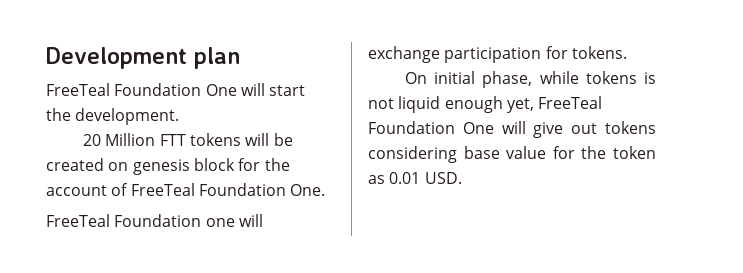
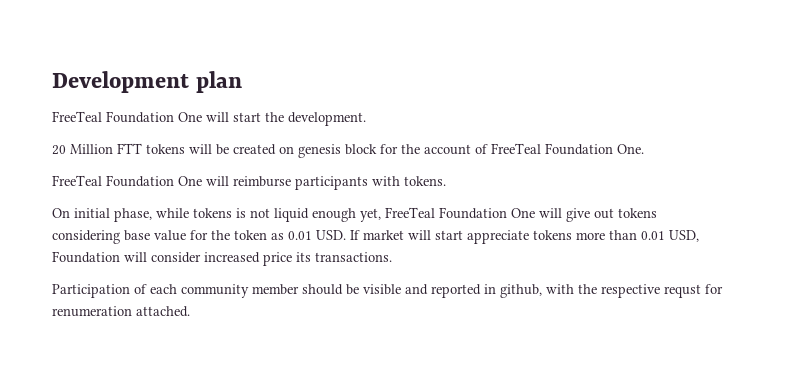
- FreeTeal Foundation one will exchange participation for tokens.
+ FreeTeal Foundation One will reimburse participants with tokens.
- On initial phase, while tokens is not liquid enough yet, FreeTeal Foundation One will give out tokens considering base value for the token as 0.01 USD.
+ On initial phase, while tokens is not liquid enough yet, FreeTeal Foundation One will give out tokens considering base value for the token as 0.01 USD. If market will start appreciate tokens more than 0.01 USD, Foundation will consider increased price its transactions.
+ Participation of each community member should be visible and reported in github, with the respective requst for renumeration attached.

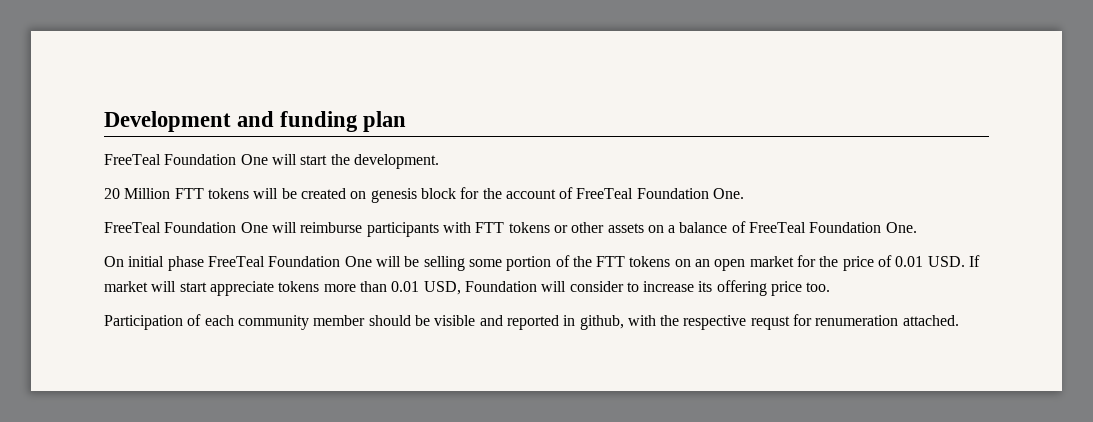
- Development plan
+ Development and funding plan
- FreeTeal Foundation One will reimburse participants with tokens.
- On initial phase, while tokens is not liquid enough yet, FreeTeal Foundation One will give out tokens considering base value for the token as 0.01 USD. If market will start appreciate tokens more than 0.01 USD, Foundation will consider increased price its transactions.
+ FreeTeal Foundation One will reimburse participants with FTT tokens or other assets on a balance of FreeTeal Foundation One.
+ On initial phase FreeTeal Foundation One will be selling some portion of the FTT tokens on an open market for the price of 0.01 USD. If market will start appreciate tokens more than 0.01 USD, Foundation will consider to increase its offering price too.

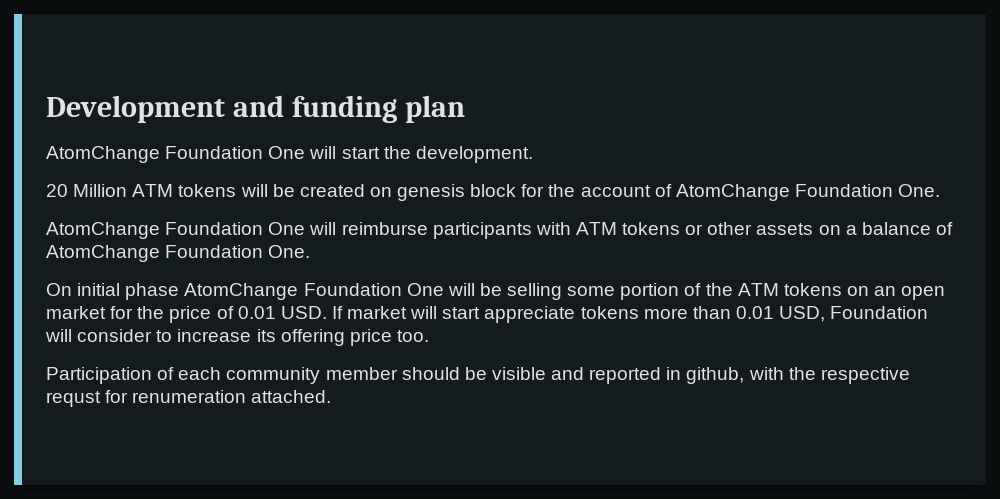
- FreeTeal Foundation One will start the development.
+ AtomChange Foundation One will start the development.
- 20 Million FTT tokens will be created on genesis block for the account of FreeTeal Foundation One.
- FreeTeal Foundation One will reimburse participants with FTT tokens or other assets on a balance of FreeTeal Foundation One.
+ 20 Million ATM tokens will be created on genesis block for the account of AtomChange Foundation One.
+ AtomChange Foundation One will reimburse participants with ATM tokens or other assets on a balance of AtomChange Foundation One.
- On initial phase FreeTeal Foundation One will be selling some portion of the FTT tokens on an open market for the price of 0.01 USD. If market will start appreciate tokens more than 0.01 USD, Foundation will consider to increase its offering price too.
+ On initial phase AtomChange Foundation One will be selling some portion of the ATM tokens on an open market for the price of 0.01 USD. If market will start appreciate tokens more than 0.01 USD, Foundation will consider to increase its offering price too.

